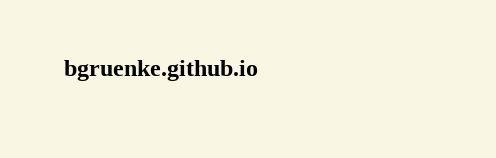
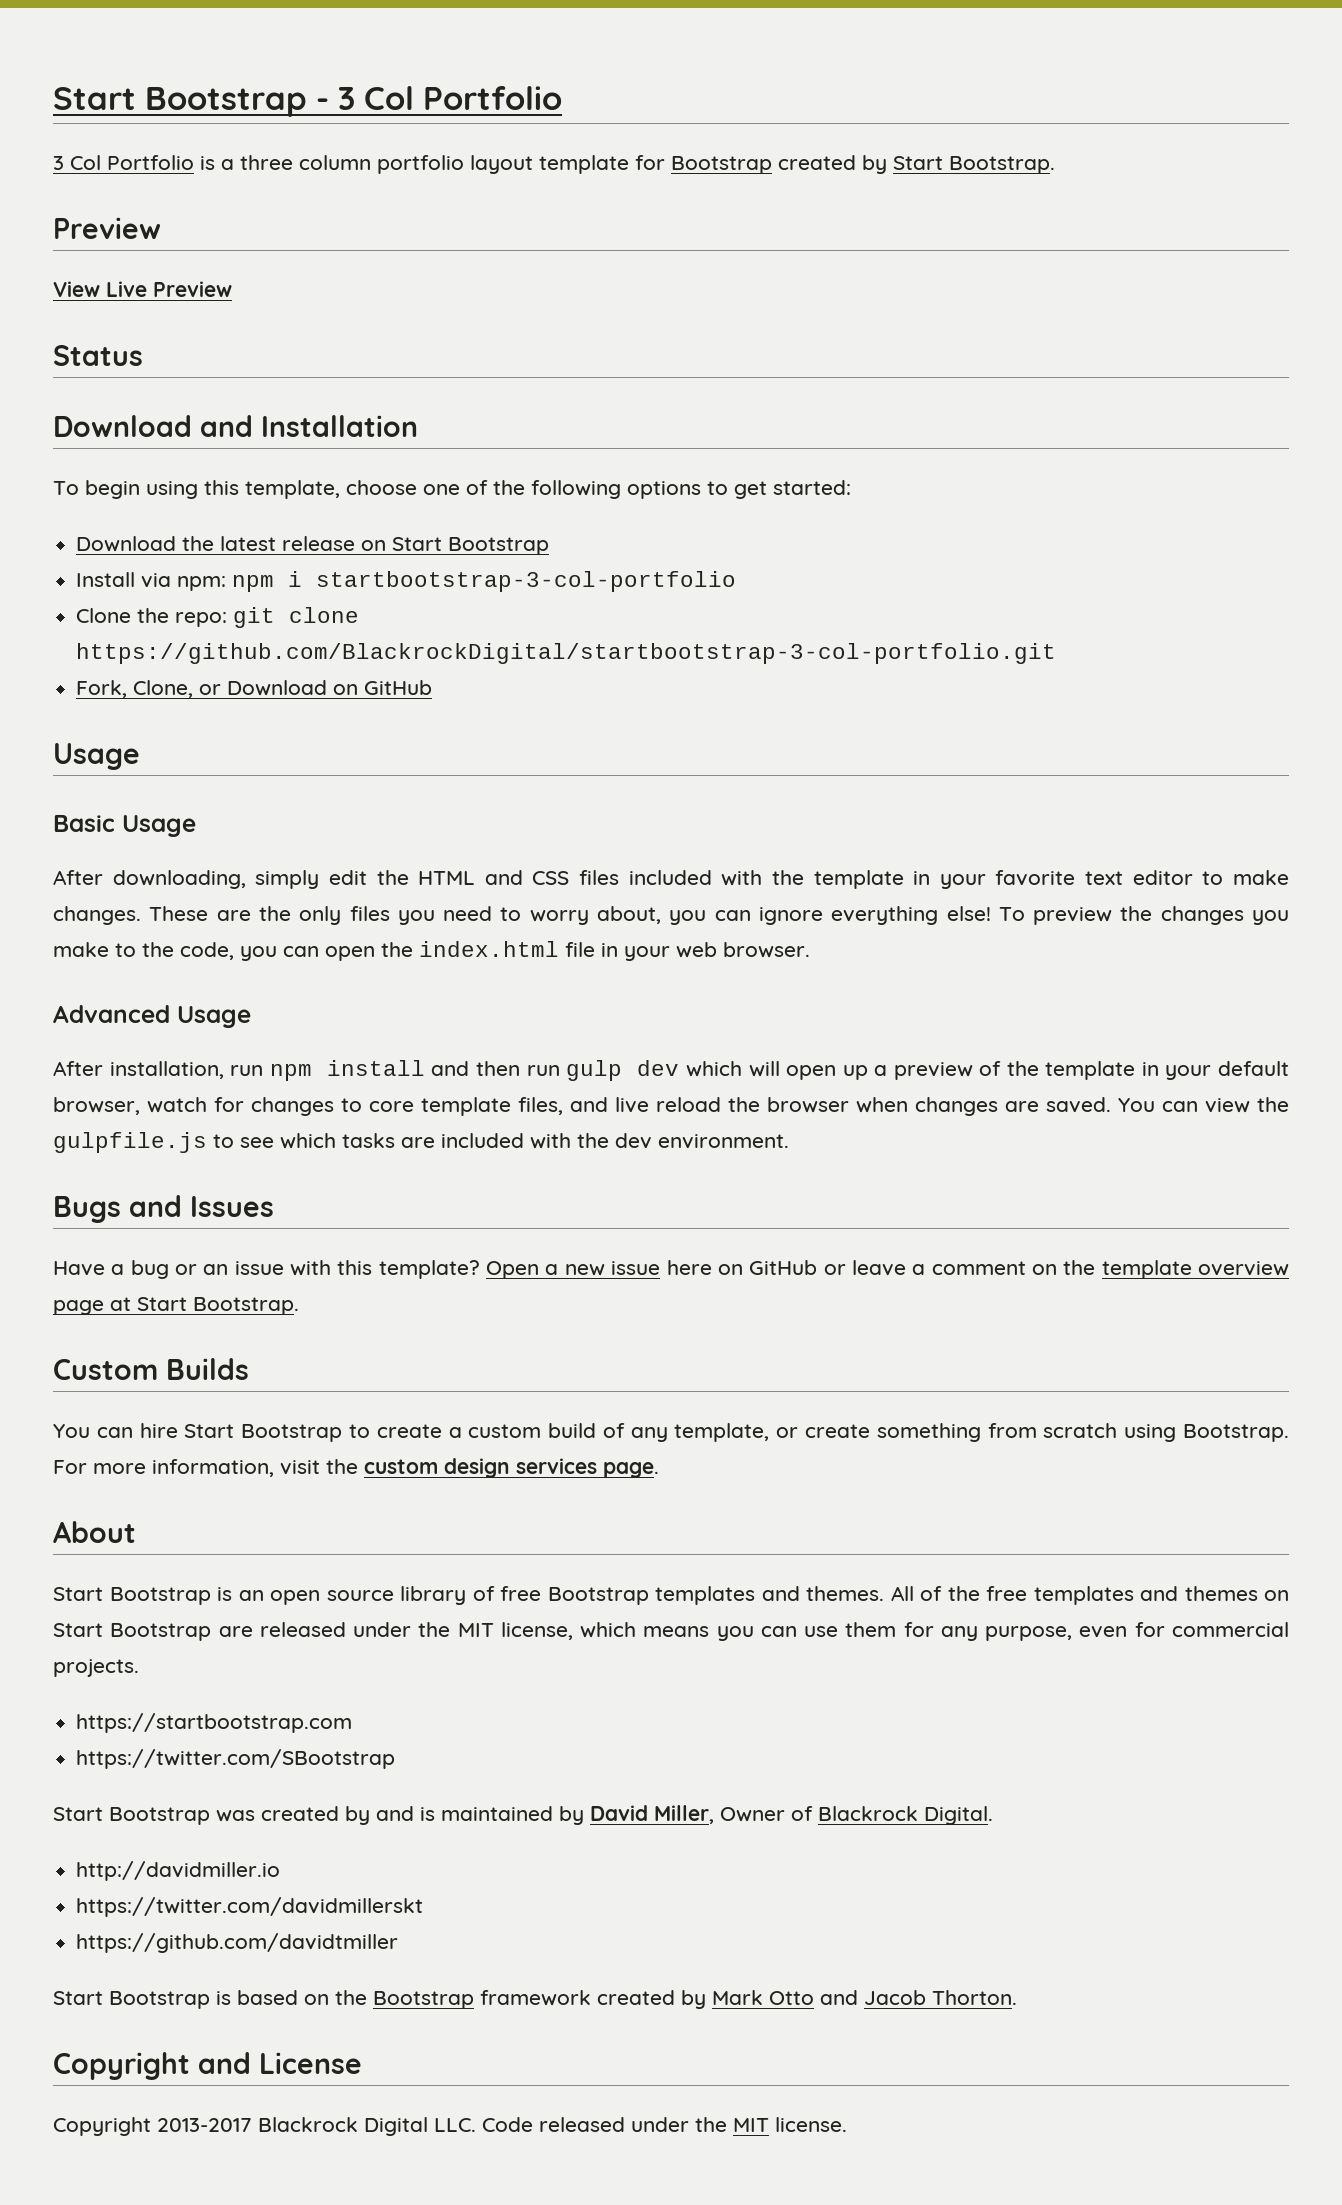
- bgruenke.github.io
+ Start Bootstrap - 3 Col Portfolio
+ 3 Col Portfolio is a three column portfolio layout template for Bootstrap created by Start Bootstrap.
+ Preview
+ View Live Preview
+ Status
+ Download and Installation
+ To begin using this template, choose one of the following options to get started:
+ Download the latest release on Start Bootstrap
+ Install via npm: npm i startbootstrap-3-col-portfolio
+ Clone the repo: git clone https://github.com/BlackrockDigital/startbootstrap-3-col-portfolio.git
+ Fork, Clone, or Download on GitHub
+ Usage
+ Basic Usage
+ After downloading, simply edit the HTML and CSS files included with the template in your favorite text editor to make changes. These are the only files you need to worry about, you can ignore everything else! To preview the changes you make to the code, you can open the index.html file in your web browser.
+ Advanced Usage
+ After installation, run npm install and then run gulp dev which will open up a preview of the template in your default browser, watch for changes to core template files, and live reload the browser when changes are saved. You can view the gulpfile.js to see which tasks are included with the dev environment.
+ Bugs and Issues
+ Have a bug or an issue with this template? Open a new issue here on GitHub or leave a comment on the template overview page at Start Bootstrap.
+ Custom Builds
+ You can hire Start Bootstrap to create a custom build of any template, or create something from scratch using Bootstrap. For more information, visit the custom design services page.
+ About
+ Start Bootstrap is an open source library of free Bootstrap templates and themes. All of the free templates and themes on Start Bootstrap are released under the MIT license, which means you can use them for any purpose, even for commercial projects.
+ https://startbootstrap.com
+ https://twitter.com/SBootstrap
+ Start Bootstrap was created by and is maintained by David Miller, Owner of Blackrock Digital.
+ http://davidmiller.io
+ https://twitter.com/davidmillerskt
+ https://github.com/davidtmiller
+ Start Bootstrap is based on the Bootstrap framework created by Mark Otto and Jacob Thorton.
+ Copyright and License
+ Copyright 2013-2017 Blackrock Digital LLC. Code released under the MIT license.

